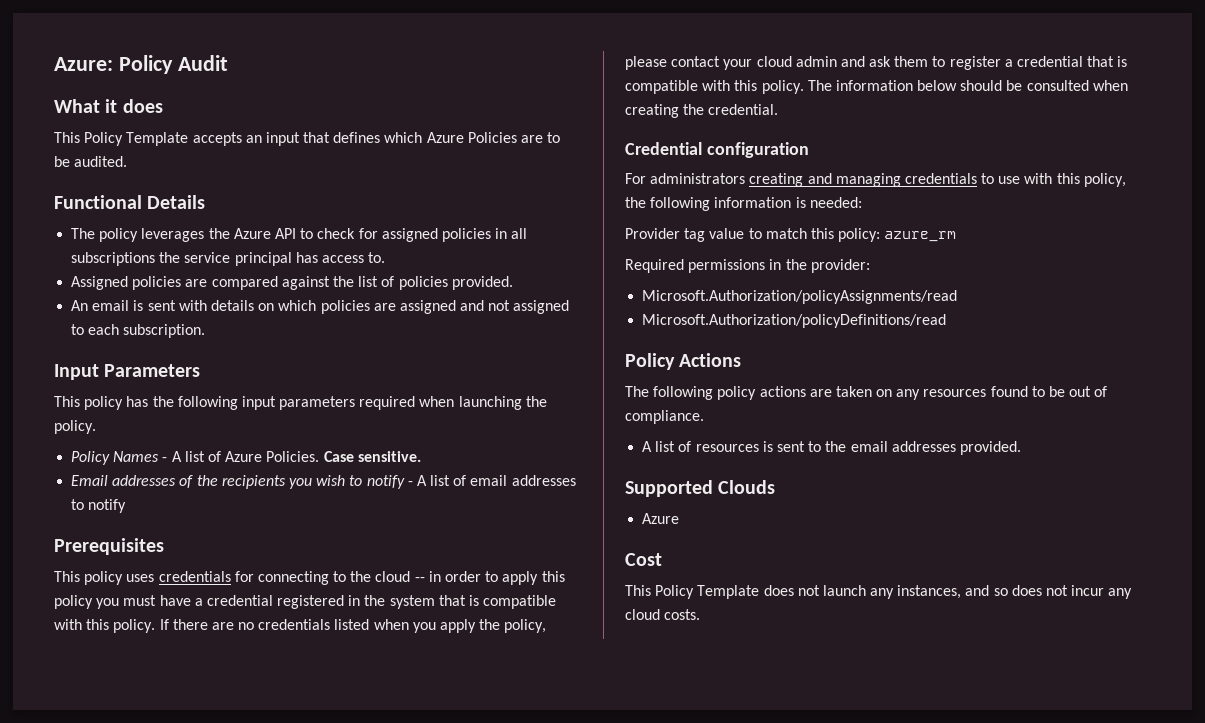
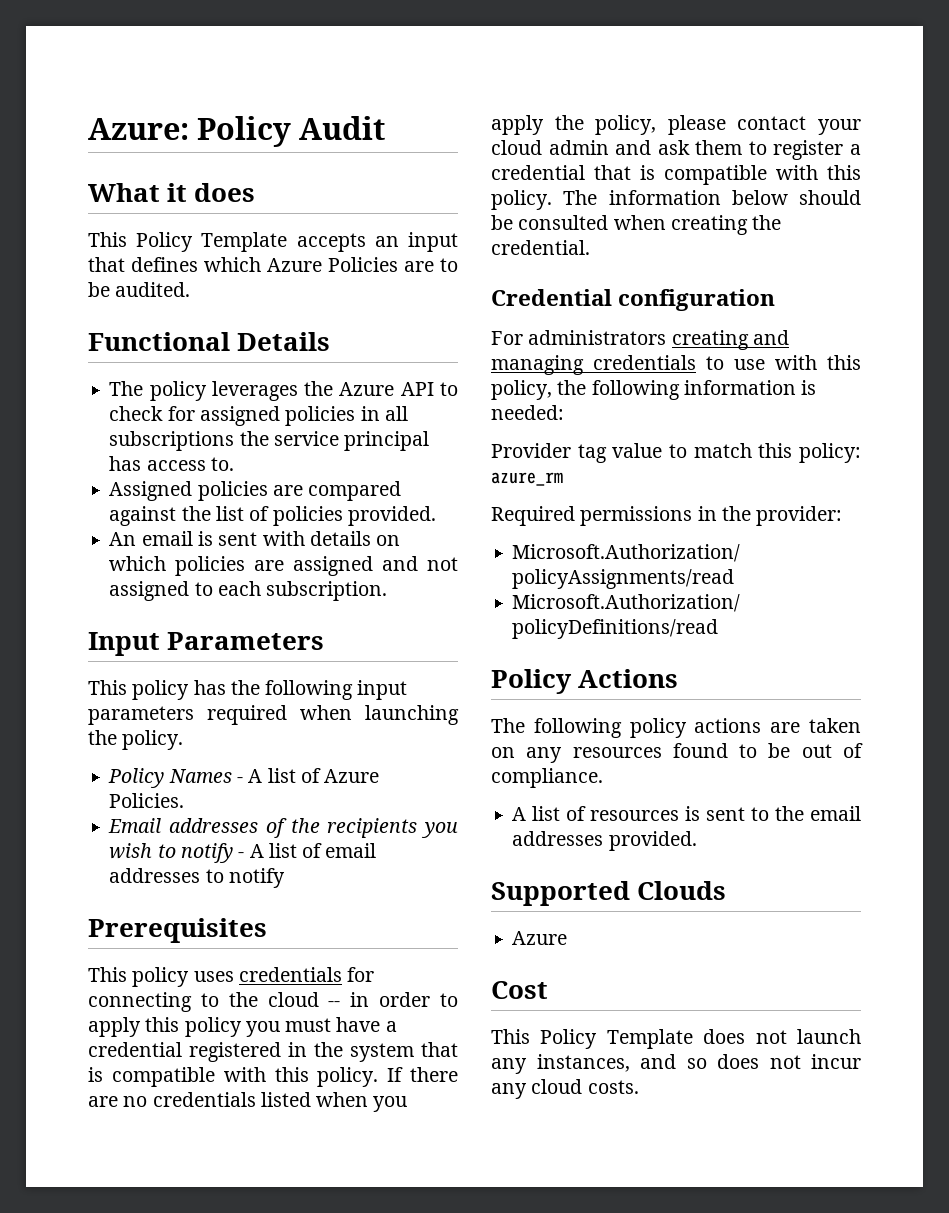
- Case sensitive.

